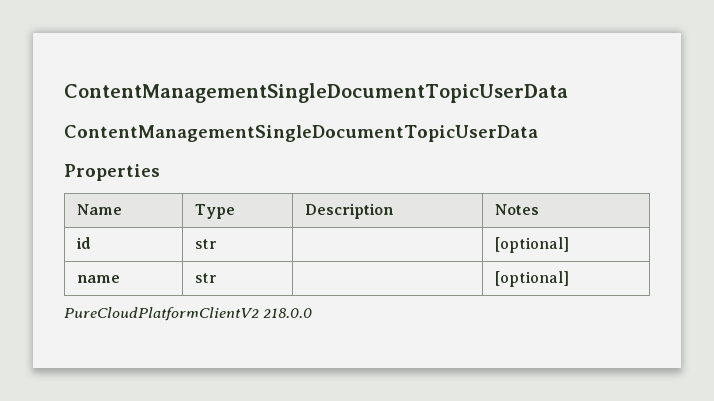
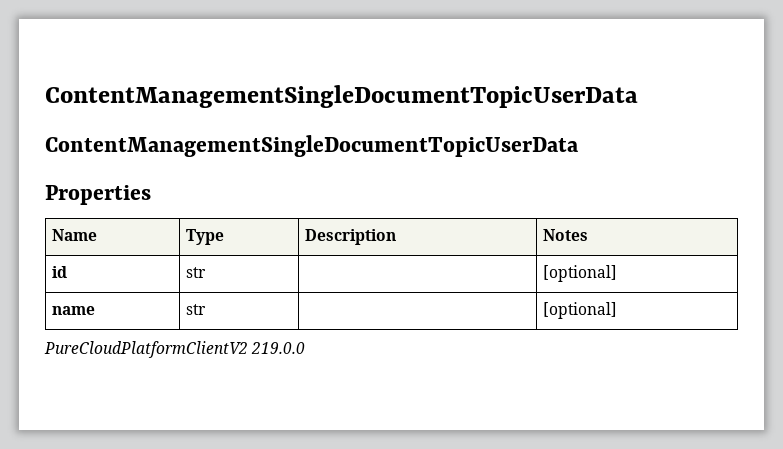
- PureCloudPlatformClientV2 218.0.0
+ PureCloudPlatformClientV2 219.0.0

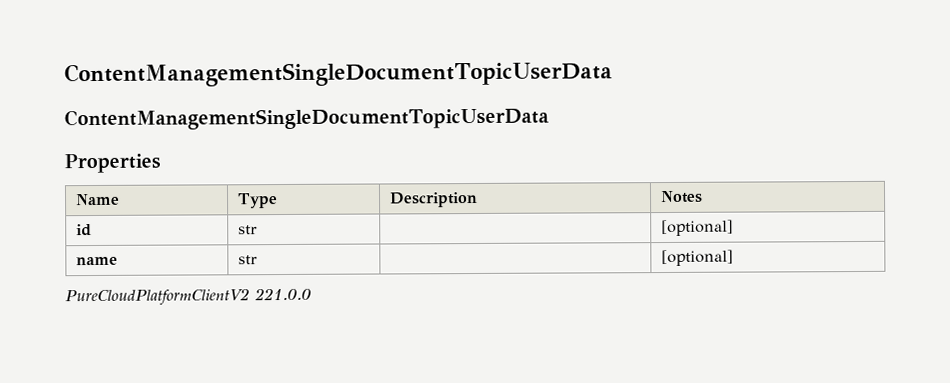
- PureCloudPlatformClientV2 219.0.0
+ PureCloudPlatformClientV2 221.0.0

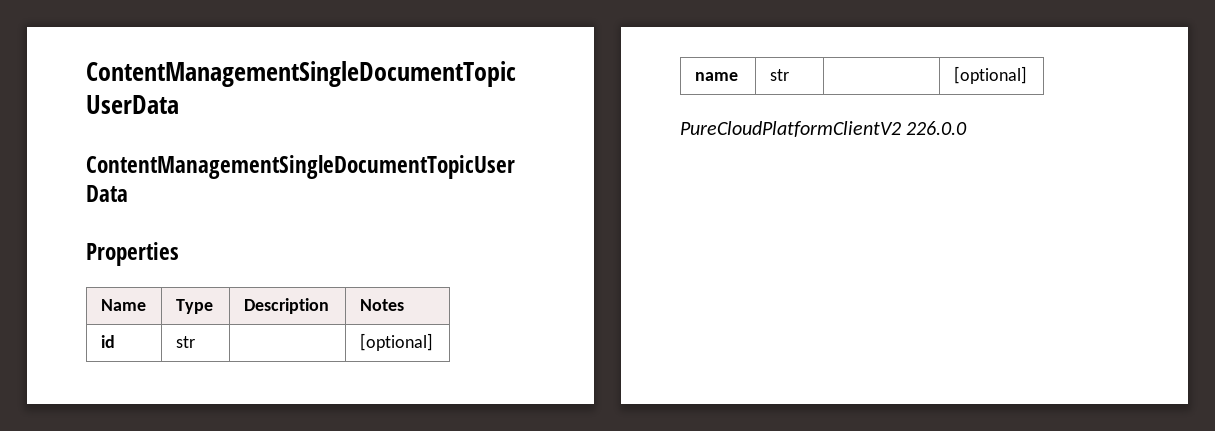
- PureCloudPlatformClientV2 221.0.0
+ PureCloudPlatformClientV2 226.0.0

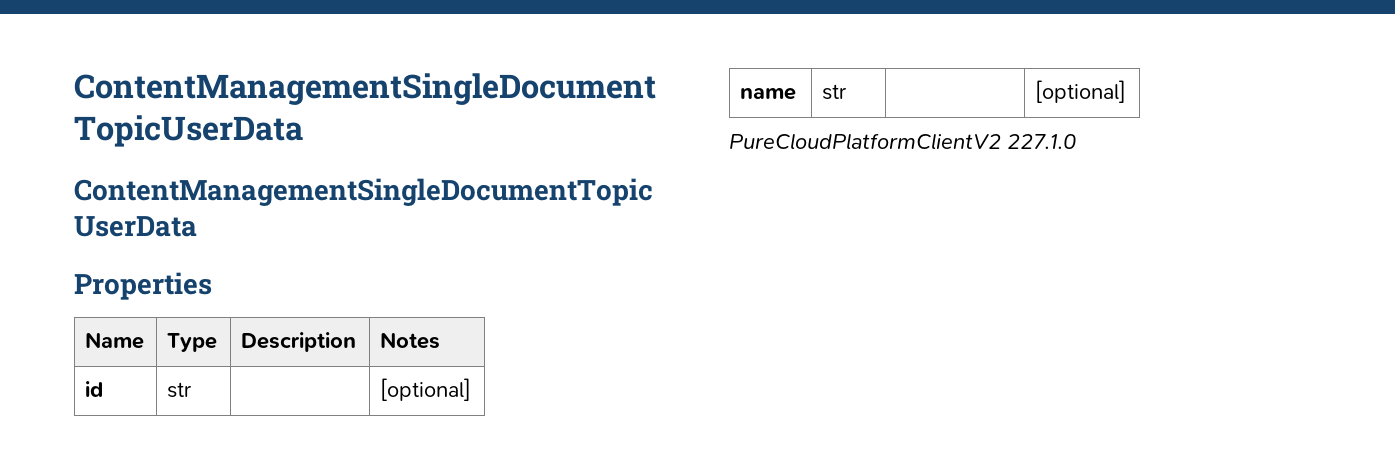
- PureCloudPlatformClientV2 226.0.0
+ PureCloudPlatformClientV2 227.1.0

